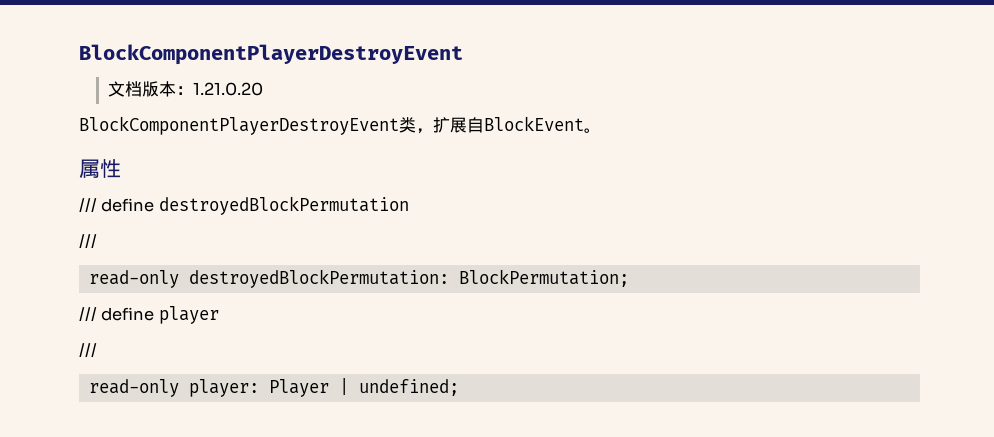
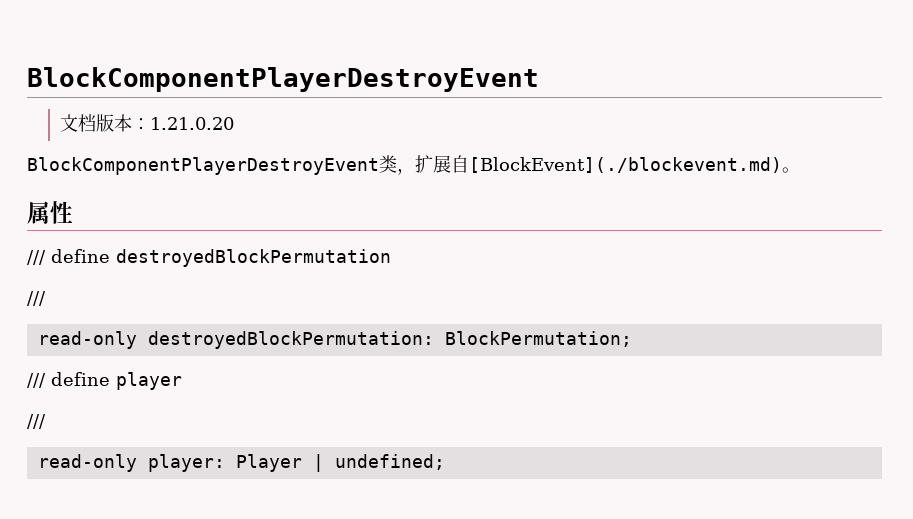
- BlockComponentPlayerDestroyEvent类，扩展自BlockEvent。
+ BlockComponentPlayerDestroyEvent类，扩展自[BlockEvent](./blockevent.md)。

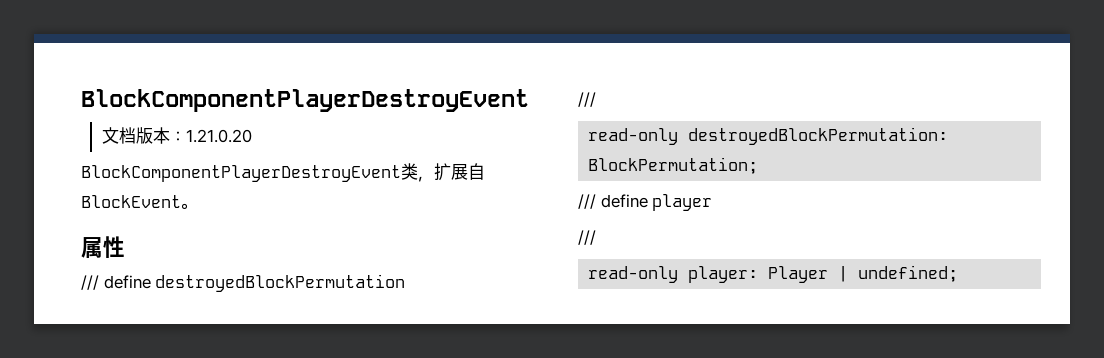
- BlockComponentPlayerDestroyEvent类，扩展自[BlockEvent](./blockevent.md)。
+ BlockComponentPlayerDestroyEvent类，扩展自BlockEvent。

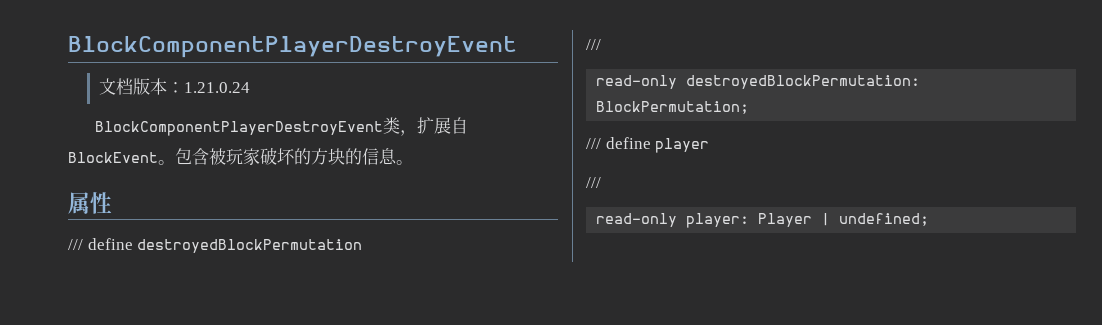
- 文档版本：1.21.0.20
+ 文档版本：1.21.0.24
+ 包含被玩家破坏的方块的信息。

